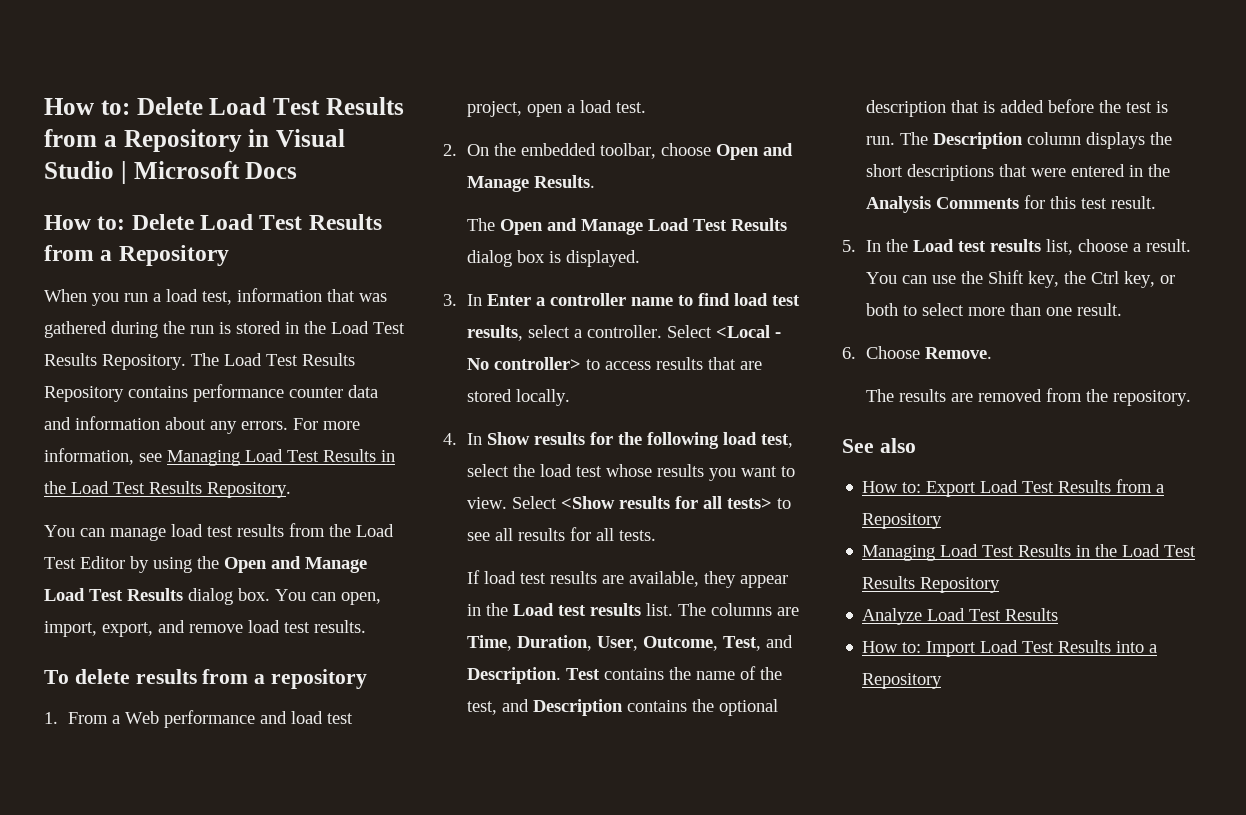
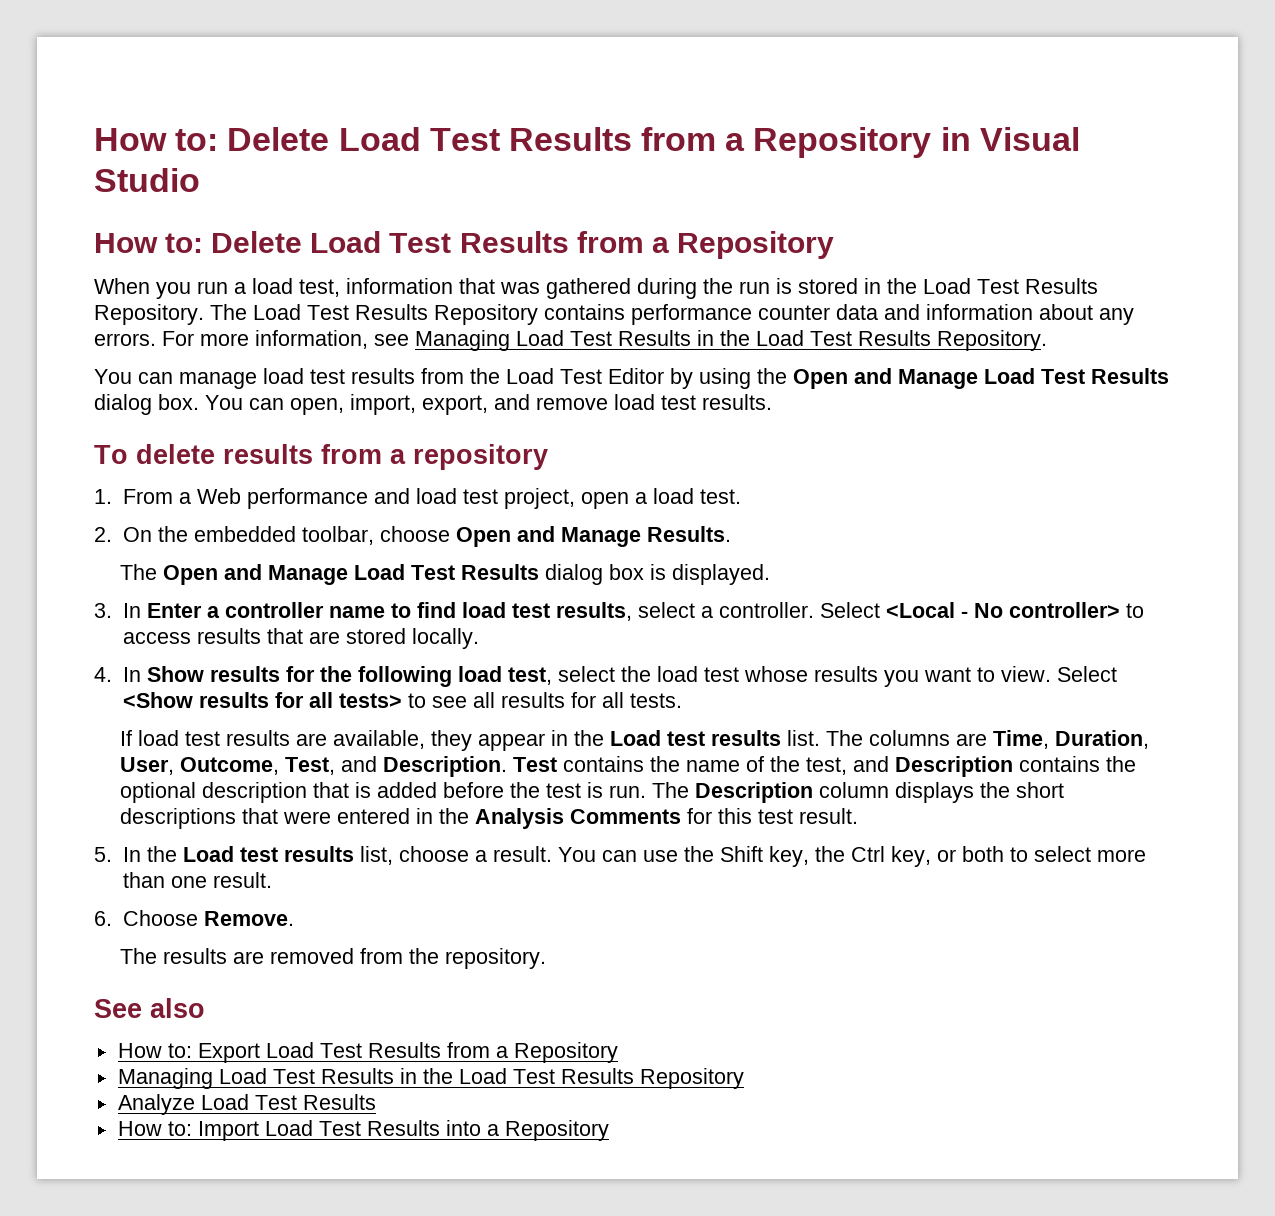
- How to: Delete Load Test Results from a Repository in Visual Studio | Microsoft Docs
+ How to: Delete Load Test Results from a Repository in Visual Studio

